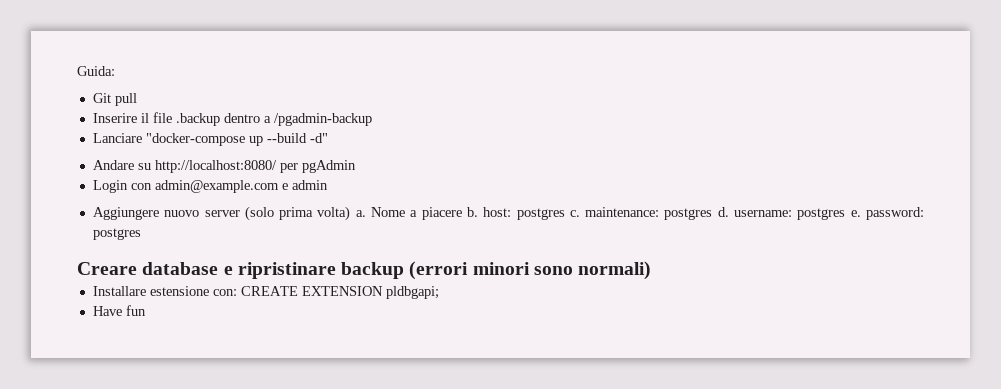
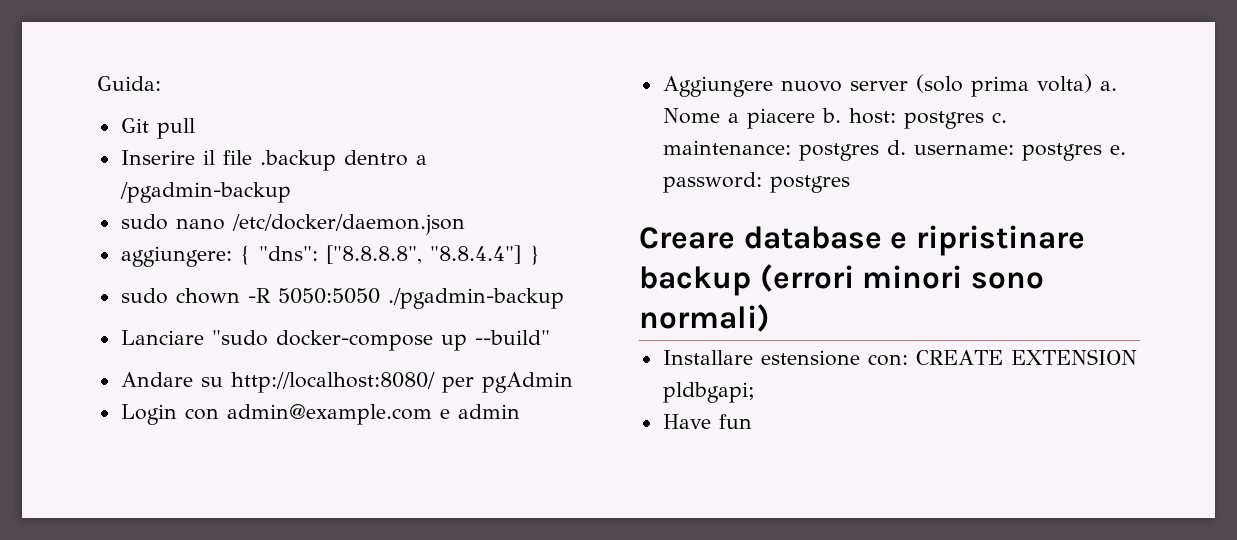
- Lanciare "docker-compose up --build -d"
+ sudo nano /etc/docker/daemon.json
+ aggiungere: { "dns": ["8.8.8.8", "8.8.4.4"] }
+ sudo chown -R 5050:5050 ./pgadmin-backup
+ Lanciare "sudo docker-compose up --build"

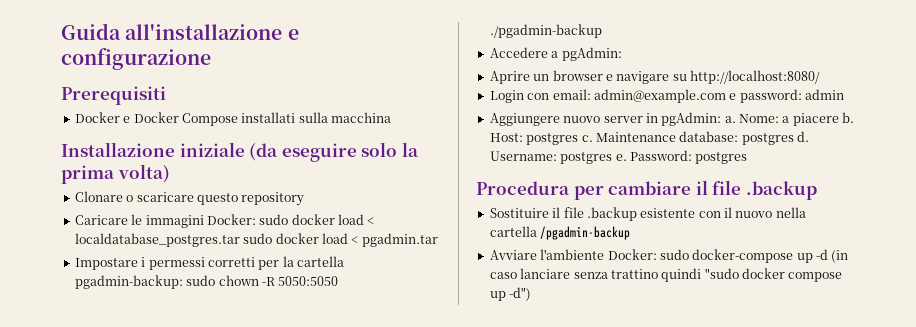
- Guida:
- Git pull
- Inserire il file .backup dentro a /pgadmin-backup
- sudo nano /etc/docker/daemon.json
- aggiungere: { "dns": ["8.8.8.8", "8.8.4.4"] }
- sudo chown -R 5050:5050 ./pgadmin-backup
+ Guida all'installazione e configurazione
+ Prerequisiti
+ Docker e Docker Compose installati sulla macchina
+ Installazione iniziale (da eseguire solo la prima volta)
+ Clonare o scaricare questo repository
+ Caricare le immagini Docker: sudo docker load < localdatabase_postgres.tar sudo docker load < pgadmin.tar
+ Impostare i permessi corretti per la cartella pgadmin-backup: sudo chown -R 5050:5050 ./pgadmin-backup
- Lanciare "sudo docker-compose up --build"
- Andare su http://localhost:8080/ per pgAdmin
+ Accedere a pgAdmin:
+ Aprire un browser e navigare su http://localhost:8080/
- Login con admin@example.com e admin
+ Login con email: admin@example.com e password: admin
- Aggiungere nuovo server (solo prima volta) a. Nome a piacere b. host: postgres c. maintenance: postgres d. username: postgres e. password: postgres
+ Aggiungere nuovo server in pgAdmin: a. Nome: a piacere b. Host: postgres c. Maintenance database: postgres d. Username: postgres e. Password: postgres
- Creare database e ripristinare backup (errori minori sono normali)
- Installare estensione con: CREATE EXTENSION pldbgapi;
- Have fun
+ Procedura per cambiare il file .backup
+ Sostituire il file .backup esistente con il nuovo nella cartella /pgadmin-backup
+ Avviare l'ambiente Docker: sudo docker-compose up -d (in caso lanciare senza trattino quindi "sudo docker compose up -d")

